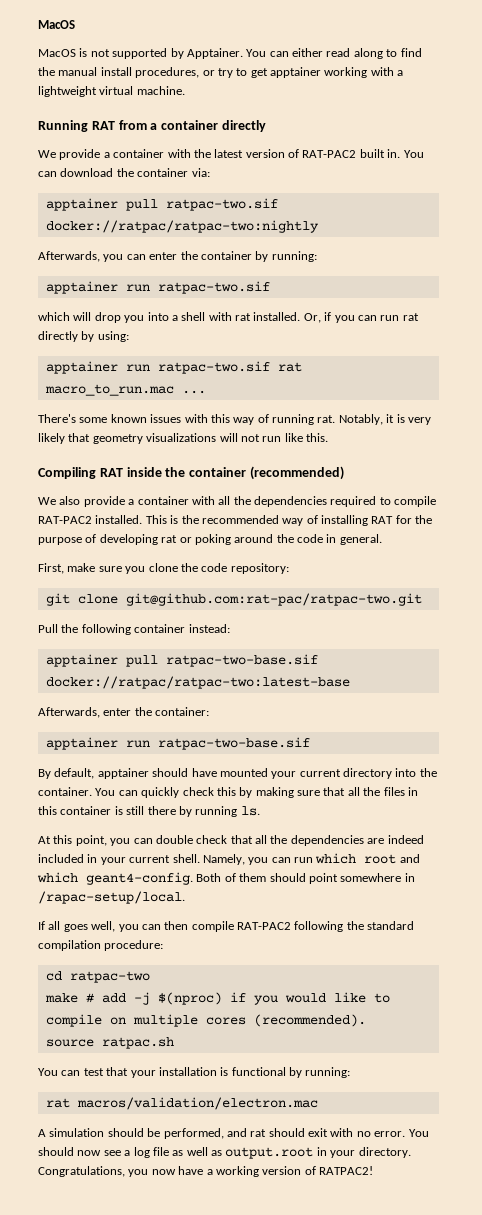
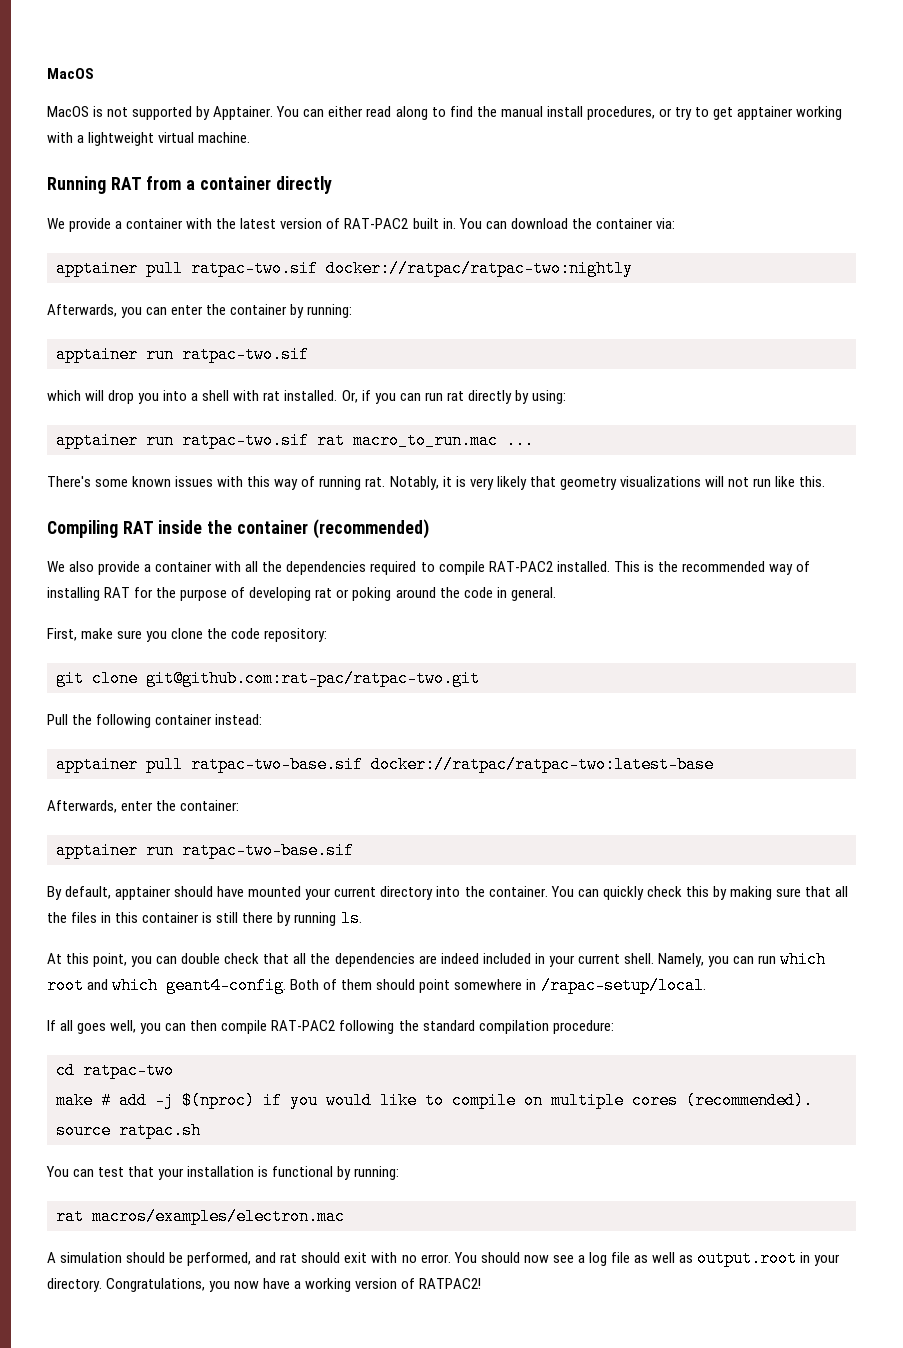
- rat macros/validation/electron.mac
+ rat macros/examples/electron.mac

